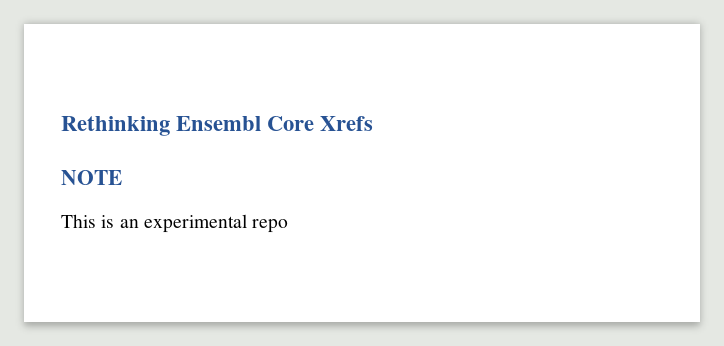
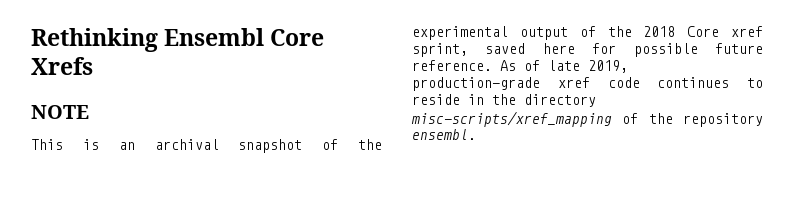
- This is an experimental repo
+ This is an archival snapshot of the experimental output of the 2018 Core xref sprint, saved here for possible future reference. As of late 2019, production-grade xref code continues to reside in the directory misc-scripts/xref_mapping of the repository ensembl.

